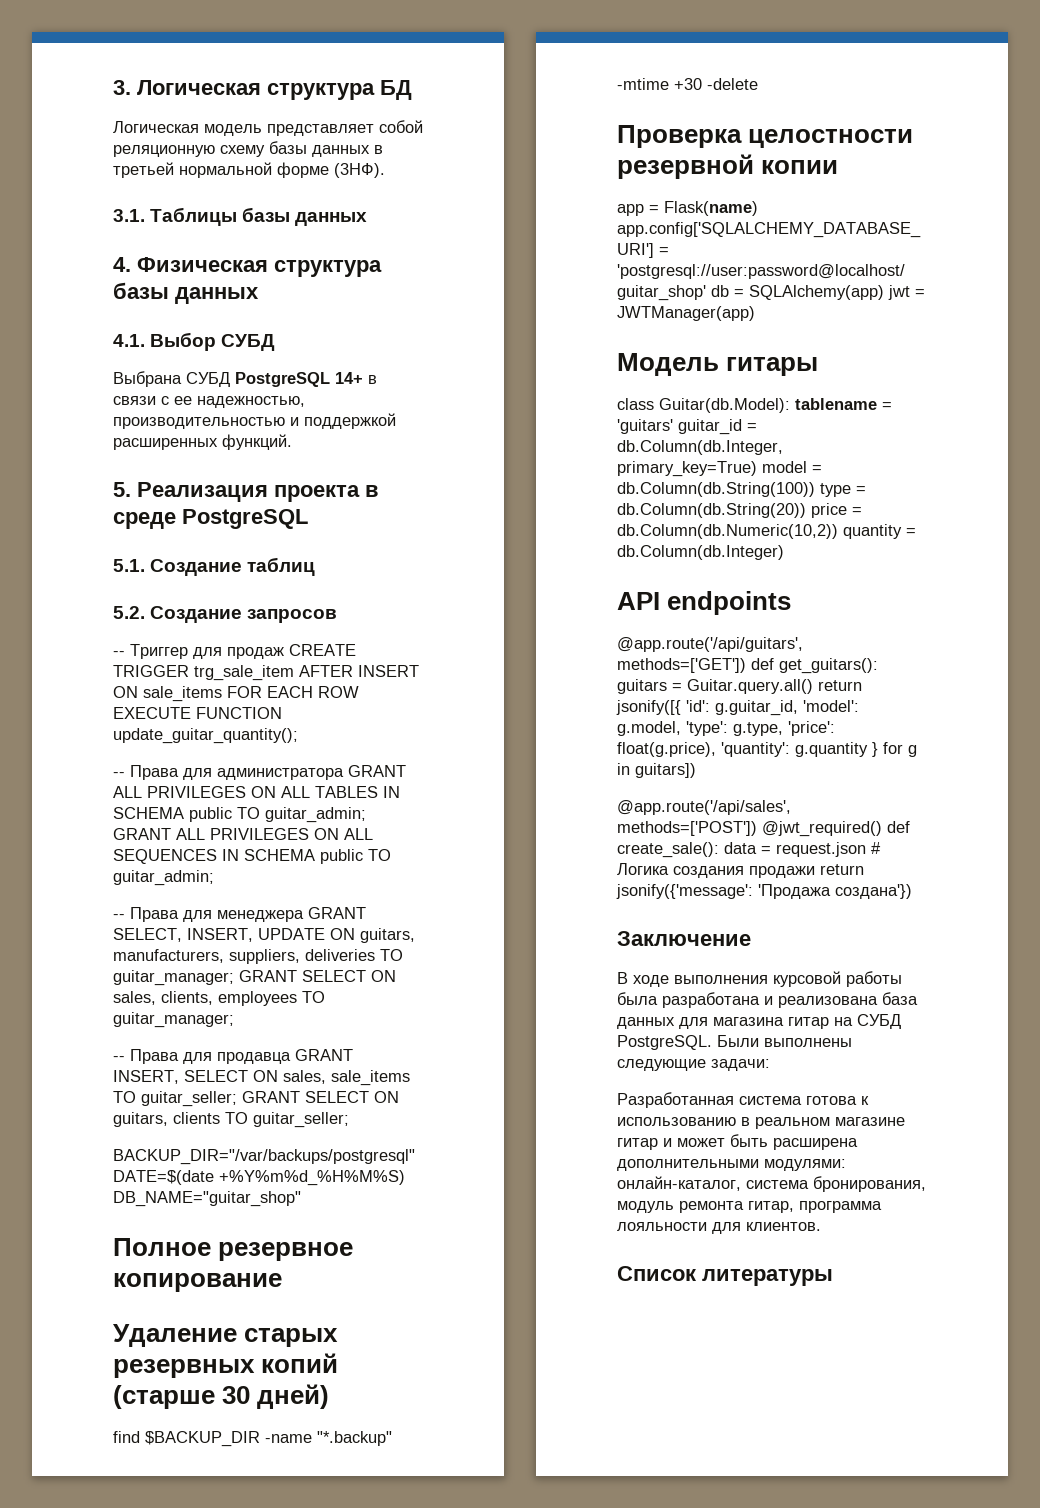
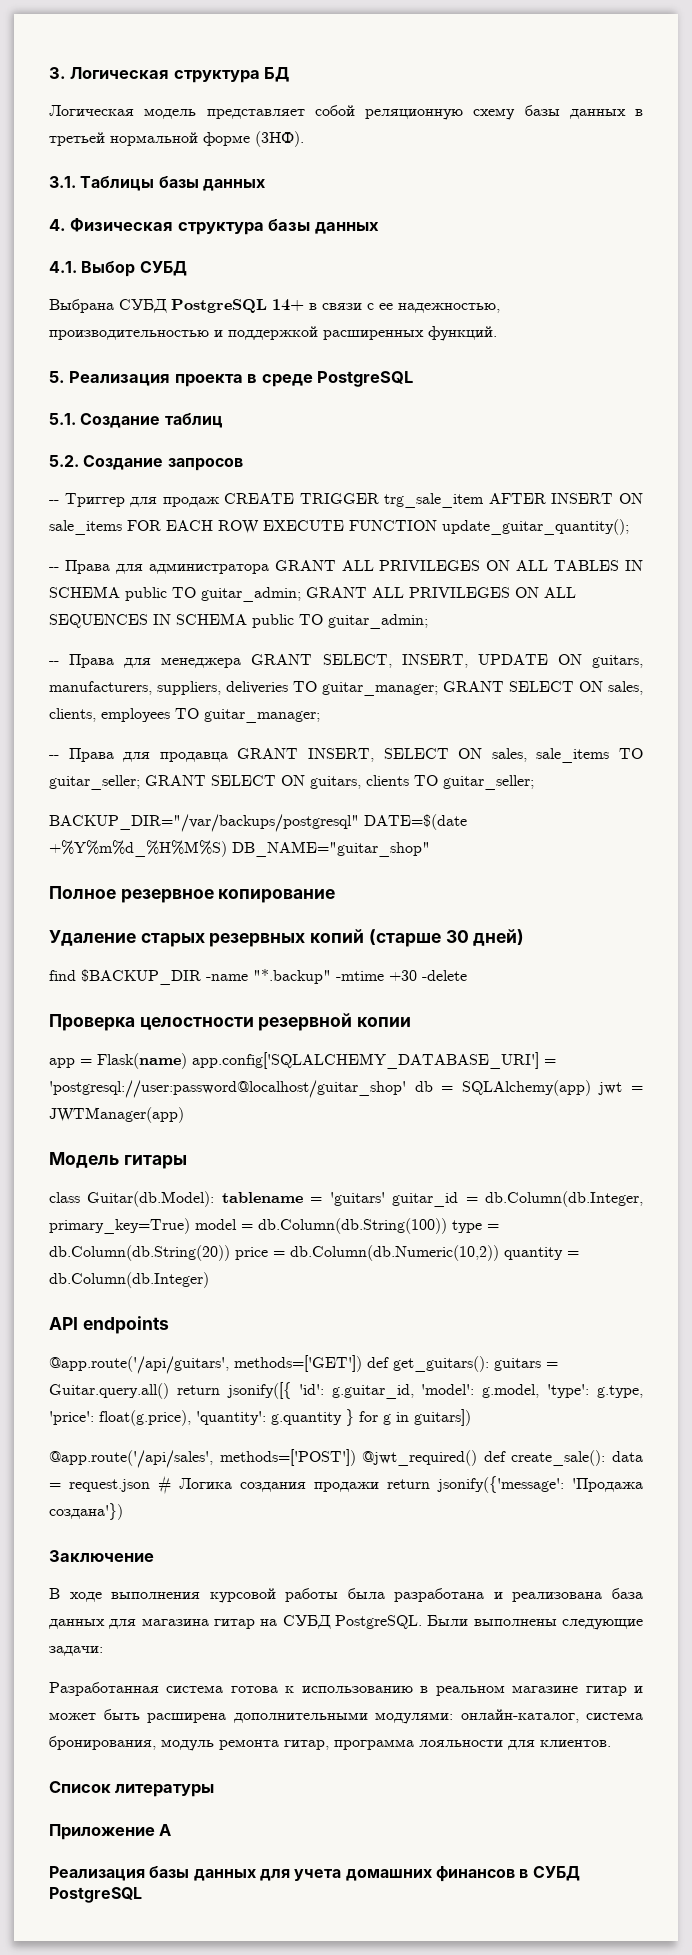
+ Приложение А
+ Реализация базы данных для учета домашних финансов в СУБД PostgreSQL

